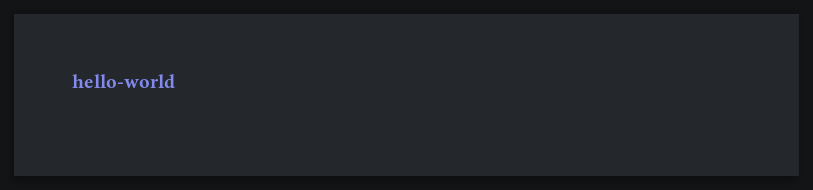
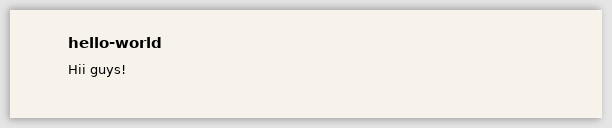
+ Hii guys!

